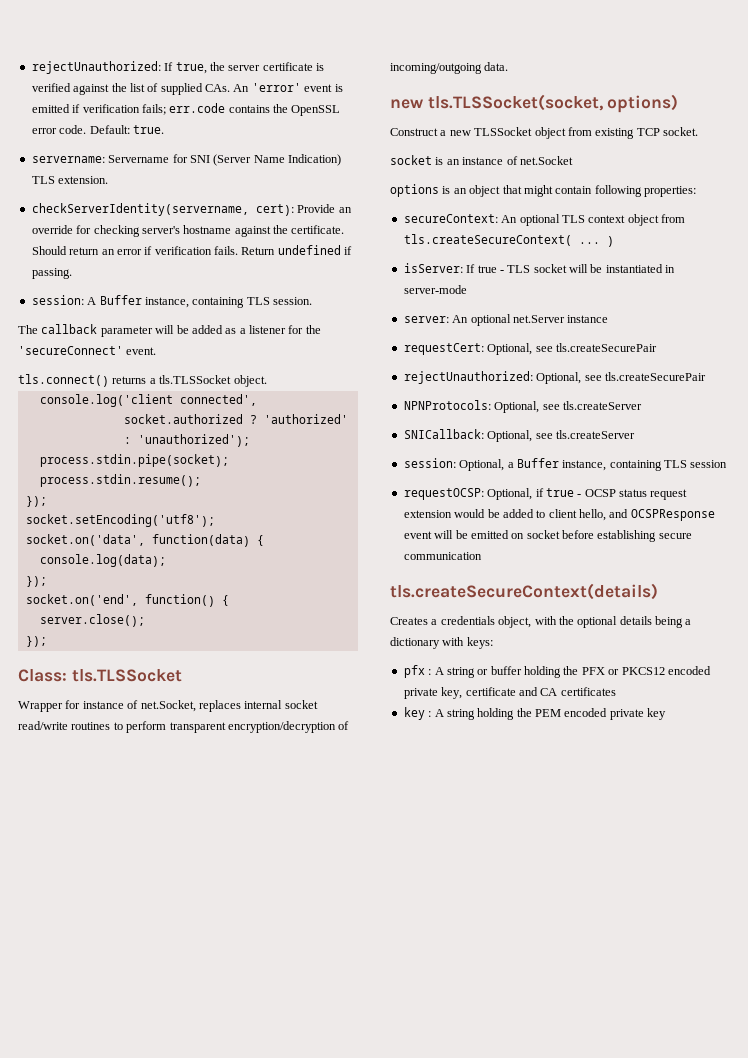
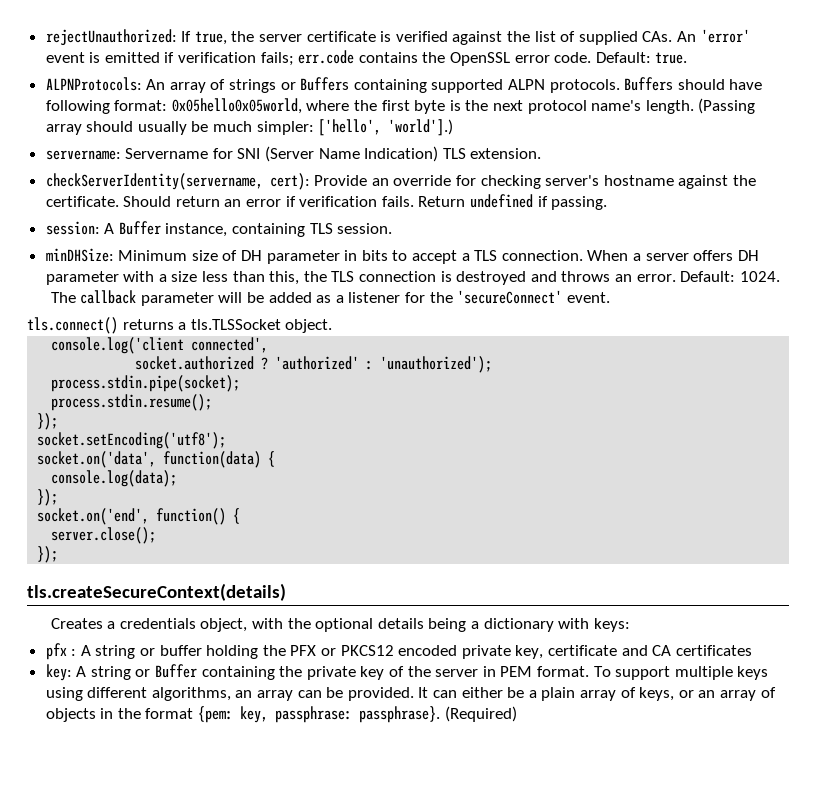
+ ALPNProtocols: An array of strings or Buffers containing supported ALPN protocols. Buffers should have following format: 0x05hello0x05world, where the first byte is the next protocol name's length. (Passing array should usually be much simpler: ['hello', 'world'].)
+ minDHSize: Minimum size of DH parameter in bits to accept a TLS connection. When a server offers DH parameter with a size less than this, the TLS connection is destroyed and throws an error. Default: 1024.
- Class: tls.TLSSocket
- Wrapper for instance of net.Socket, replaces internal socket read/write routines to perform transparent encryption/decryption of incoming/outgoing data.
- new tls.TLSSocket(socket, options)
- Construct a new TLSSocket object from existing TCP socket.
- socket is an instance of net.Socket
- options is an object that might contain following properties:
- secureContext: An optional TLS context object from tls.createSecureContext( ... )
- isServer: If true - TLS socket will be instantiated in server-mode
- server: An optional net.Server instance
- requestCert: Optional, see tls.createSecurePair
- rejectUnauthorized: Optional, see tls.createSecurePair
- NPNProtocols: Optional, see tls.createServer
- SNICallback: Optional, see tls.createServer
- session: Optional, a Buffer instance, containing TLS session
- requestOCSP: Optional, if true - OCSP status request extension would be added to client hello, and OCSPResponse event will be emitted on socket before establishing secure communication
- key : A string holding the PEM encoded private key
+ key: A string or Buffer containing the private key of the server in PEM format. To support multiple keys using different algorithms, an array can be provided. It can either be a plain array of keys, or an array of objects in the format {pem: key, passphrase: passphrase}. (Required)

